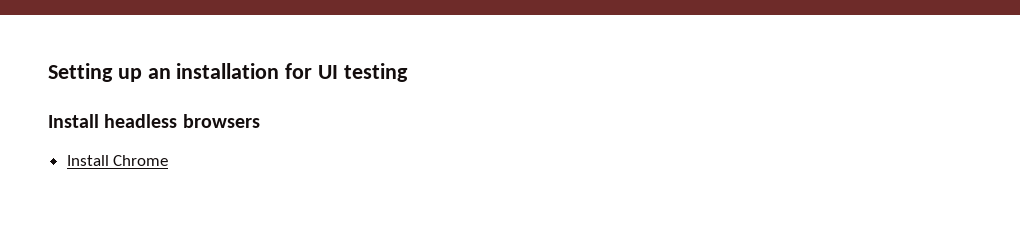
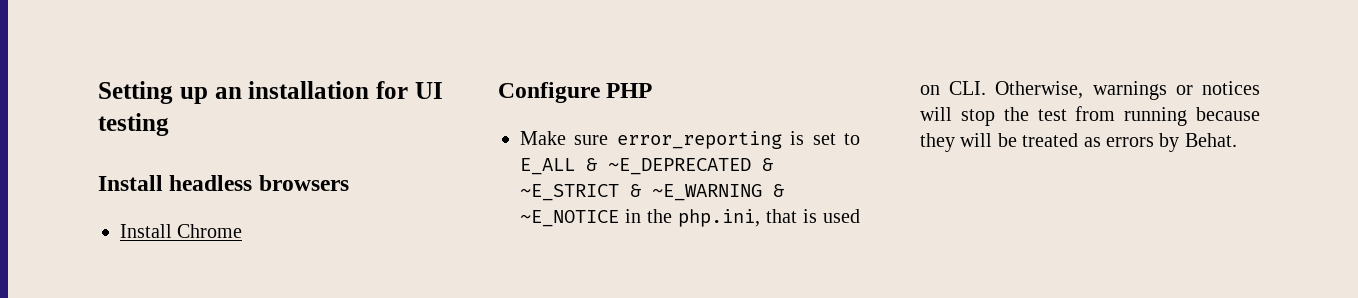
+ Configure PHP
+ Make sure error_reporting is set to E_ALL & ~E_DEPRECATED & ~E_STRICT & ~E_WARNING & ~E_NOTICE in the php.ini, that is used on CLI. Otherwise, warnings or notices will stop the test from running because they will be treated as errors by Behat.

